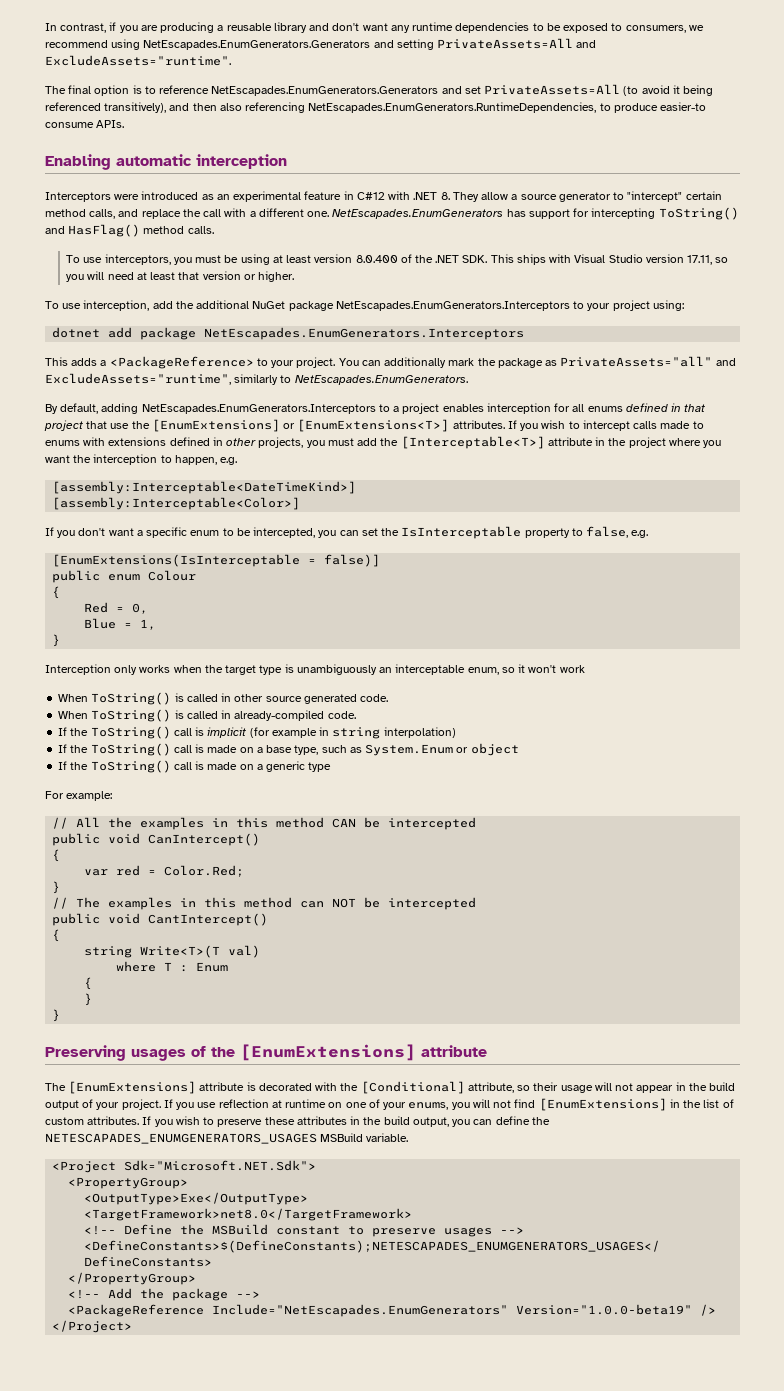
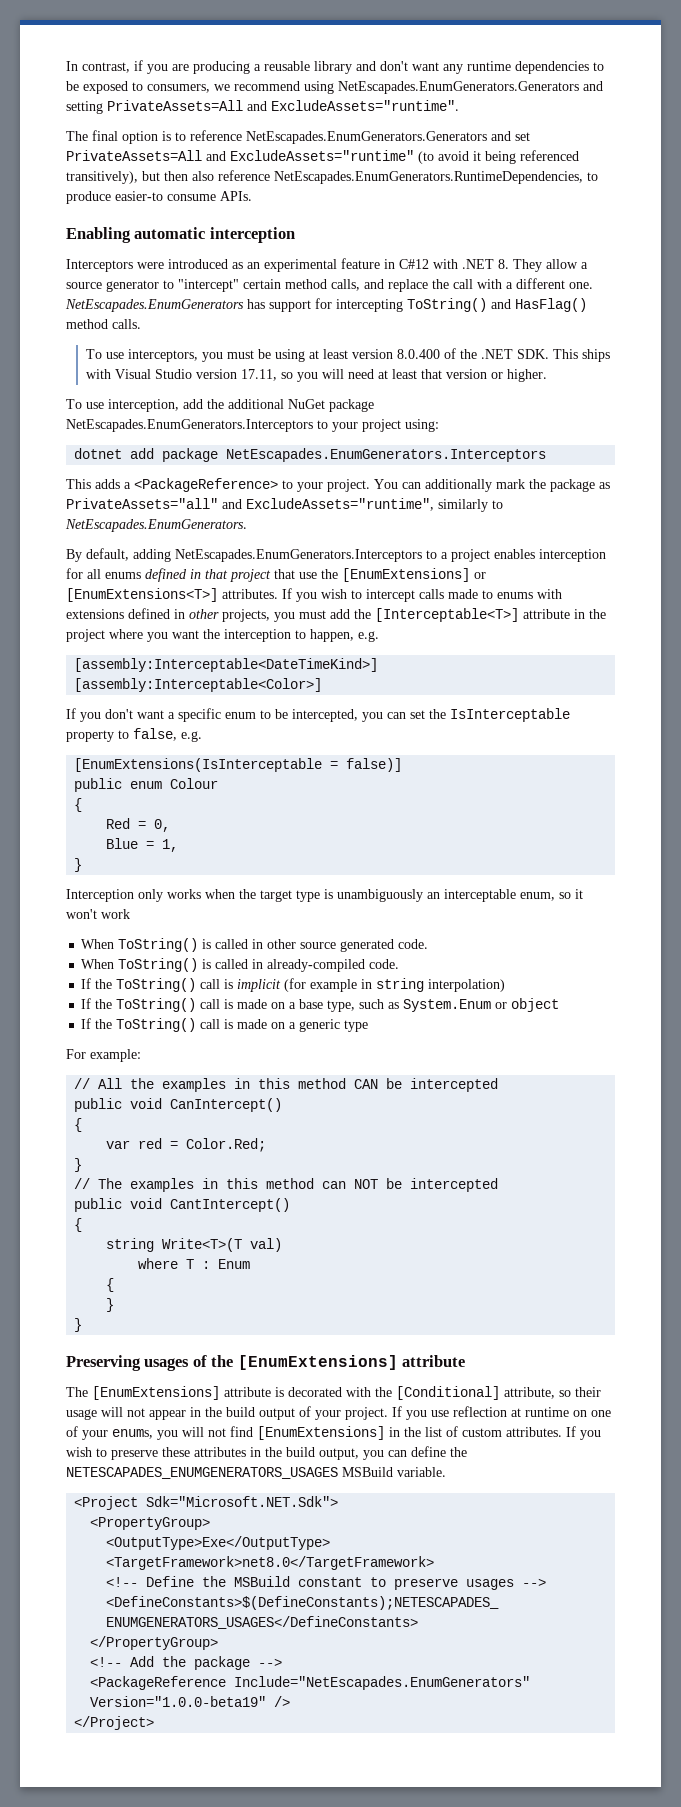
- The final option is to reference NetEscapades.EnumGenerators.Generators and set PrivateAssets=All (to avoid it being referenced transitively), and then also referencing NetEscapades.EnumGenerators.RuntimeDependencies, to produce easier-to consume APIs.
+ The final option is to reference NetEscapades.EnumGenerators.Generators and set PrivateAssets=All and ExcludeAssets="runtime" (to avoid it being referenced transitively), but then also reference NetEscapades.EnumGenerators.RuntimeDependencies, to produce easier-to consume APIs.

